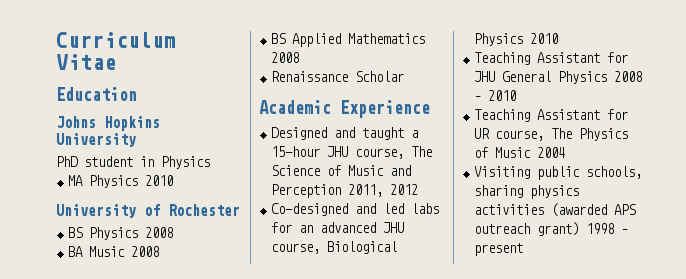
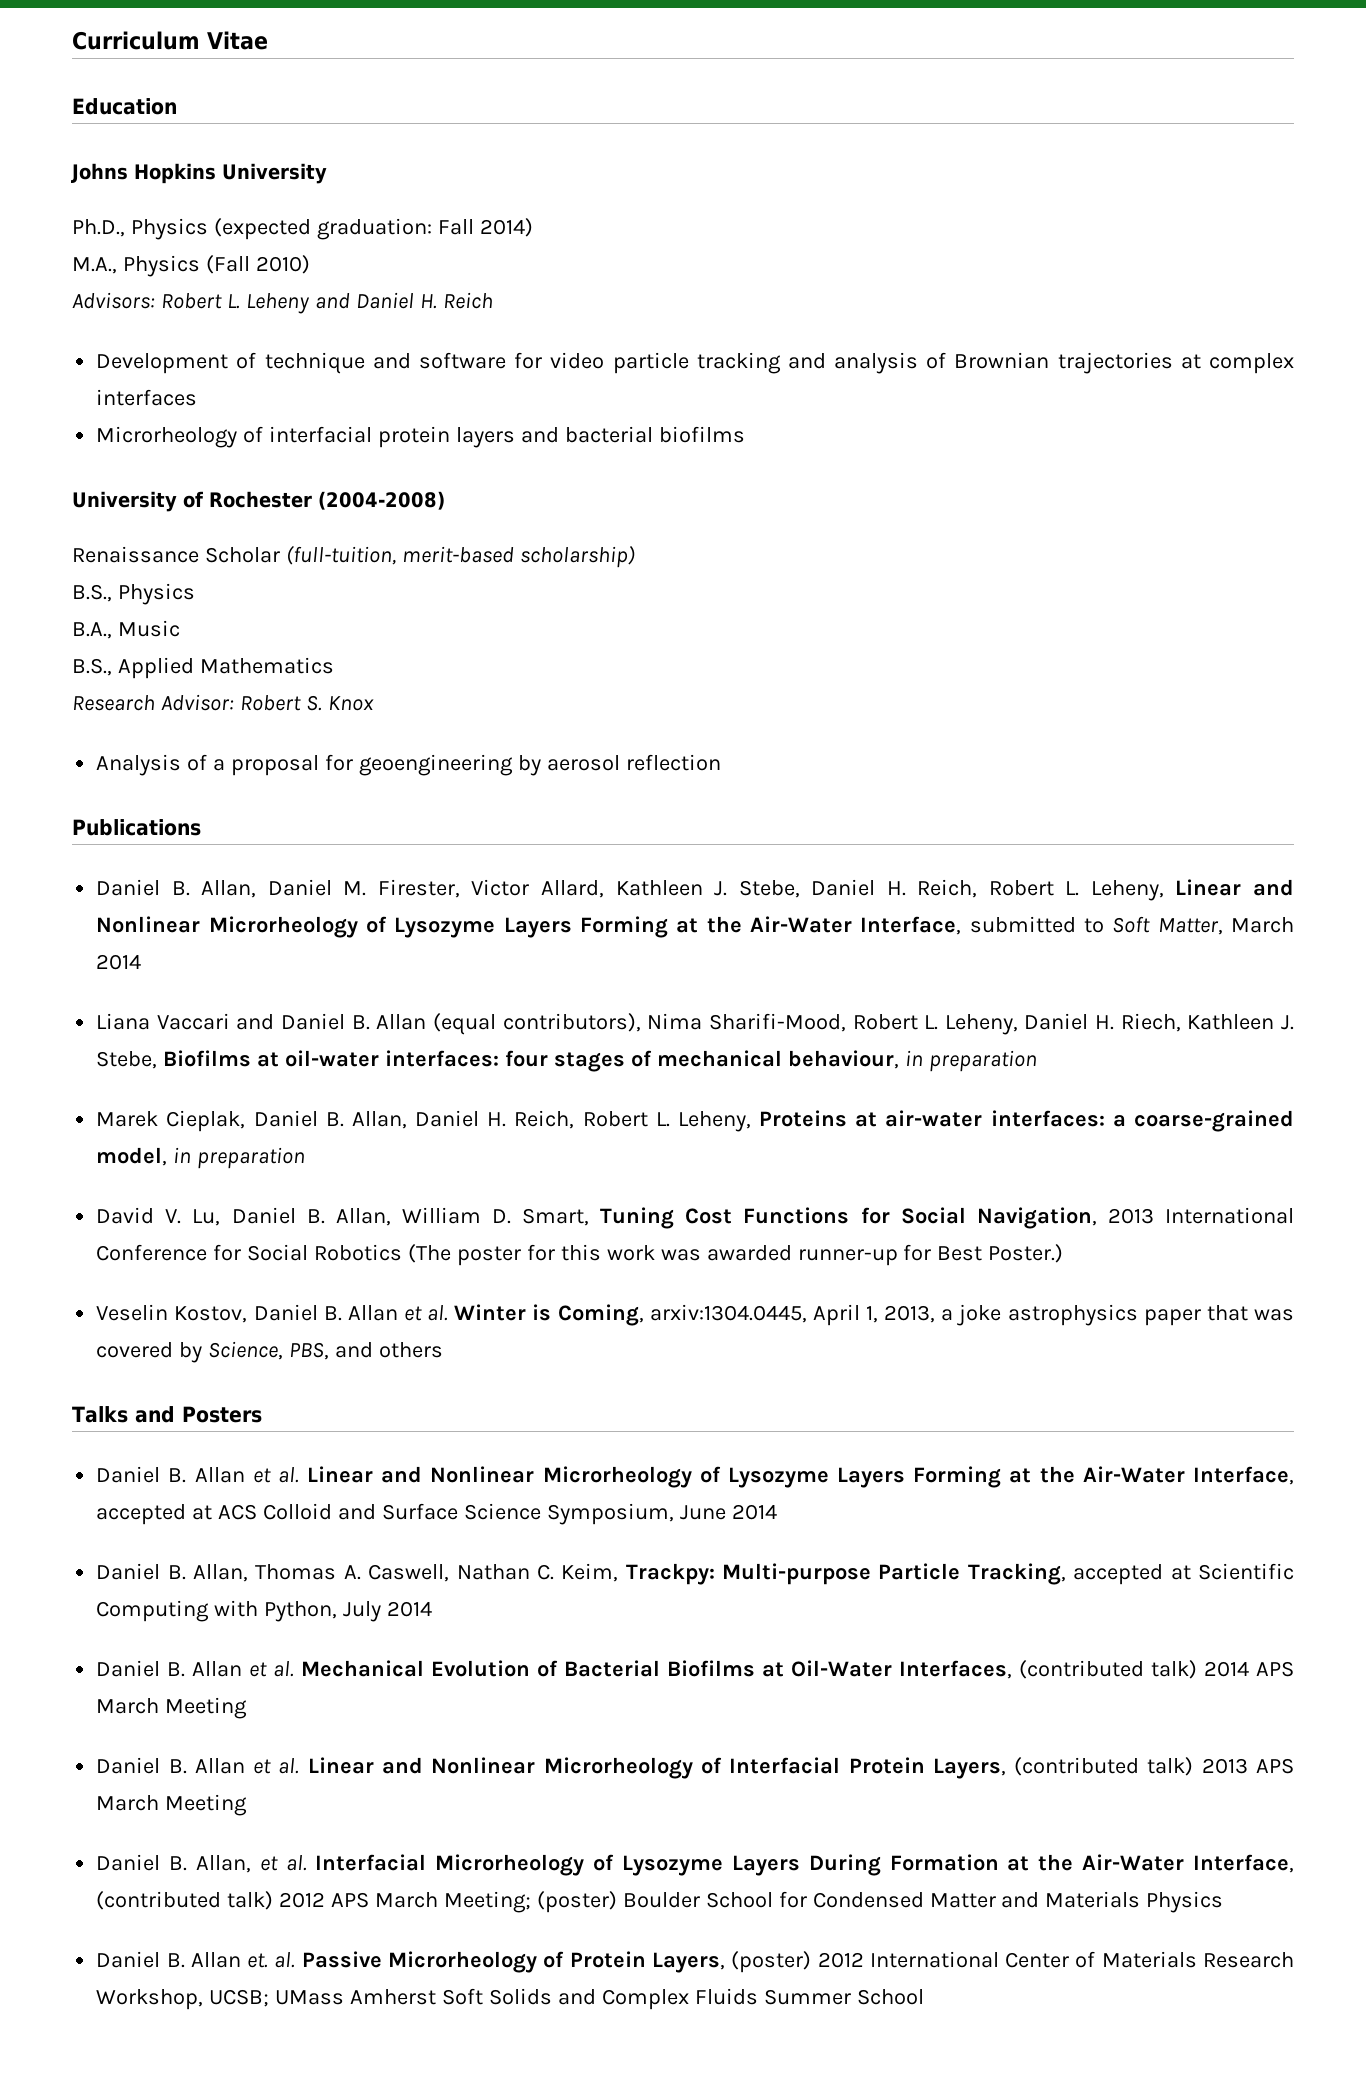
- PhD student in Physics
- MA Physics 2010
- University of Rochester
- BS Physics 2008
- BA Music 2008
- BS Applied Mathematics 2008
- Renaissance Scholar
- Academic Experience
- Designed and taught a 15-hour JHU course, The Science of Music and Perception 2011, 2012
- Co-designed and led labs for an advanced JHU course, Biological Physics 2010
- Teaching Assistant for JHU General Physics 2008 – 2010
- Teaching Assistant for UR course, The Physics of Music 2004
- Visiting public schools, sharing physics activities (awarded APS outreach grant) 1998 – present
+ Ph.D., Physics (expected graduation: Fall 2014)
+ M.A., Physics (Fall 2010)
+ Advisors: Robert L. Leheny and Daniel H. Reich
+ Development of technique and software for video particle tracking and analysis of Brownian trajectories at complex interfaces
+ Microrheology of interfacial protein layers and bacterial biofilms
+ University of Rochester (2004-2008)
+ Renaissance Scholar (full-tuition, merit-based scholarship)
+ B.S., Physics
+ B.A., Music
+ B.S., Applied Mathematics
+ Research Advisor: Robert S. Knox
+ Analysis of a proposal for geoengineering by aerosol reflection
+ Publications
+ Daniel B. Allan, Daniel M. Firester, Victor Allard, Kathleen J. Stebe, Daniel H. Reich, Robert L. Leheny, Linear and Nonlinear Microrheology of Lysozyme Layers Forming at the Air-Water Interface, submitted to Soft Matter, March 2014
+ Liana Vaccari and Daniel B. Allan (equal contributors), Nima Sharifi-Mood, Robert L. Leheny, Daniel H. Riech, Kathleen J. Stebe, Biofilms at oil-water interfaces: four stages of mechanical behaviour, in preparation
+ Marek Cieplak, Daniel B. Allan, Daniel H. Reich, Robert L. Leheny, Proteins at air-water interfaces: a coarse-grained model, in preparation
+ David V. Lu, Daniel B. Allan, William D. Smart, Tuning Cost Functions for Social Navigation, 2013 International Conference for Social Robotics (The poster for this work was awarded runner-up for Best Poster.)
+ Veselin Kostov, Daniel B. Allan et al. Winter is Coming, arxiv:1304.0445, April 1, 2013, a joke astrophysics paper that was covered by Science, PBS, and others
+ Talks and Posters
+ Daniel B. Allan et al. Linear and Nonlinear Microrheology of Lysozyme Layers Forming at the Air-Water Interface, accepted at ACS Colloid and Surface Science Symposium, June 2014
+ Daniel B. Allan, Thomas A. Caswell, Nathan C. Keim, Trackpy: Multi-purpose Particle Tracking, accepted at Scientific Computing with Python, July 2014
+ Daniel B. Allan et al. Mechanical Evolution of Bacterial Biofilms at Oil-Water Interfaces, (contributed talk) 2014 APS March Meeting
+ Daniel B. Allan et al. Linear and Nonlinear Microrheology of Interfacial Protein Layers, (contributed talk) 2013 APS March Meeting
+ Daniel B. Allan, et al. Interfacial Microrheology of Lysozyme Layers During Formation at the Air-Water Interface, (contributed talk) 2012 APS March Meeting; (poster) Boulder School for Condensed Matter and Materials Physics
+ Daniel B. Allan et. al. Passive Microrheology of Protein Layers, (poster) 2012 International Center of Materials Research Workshop, UCSB; UMass Amherst Soft Solids and Complex Fluids Summer School

